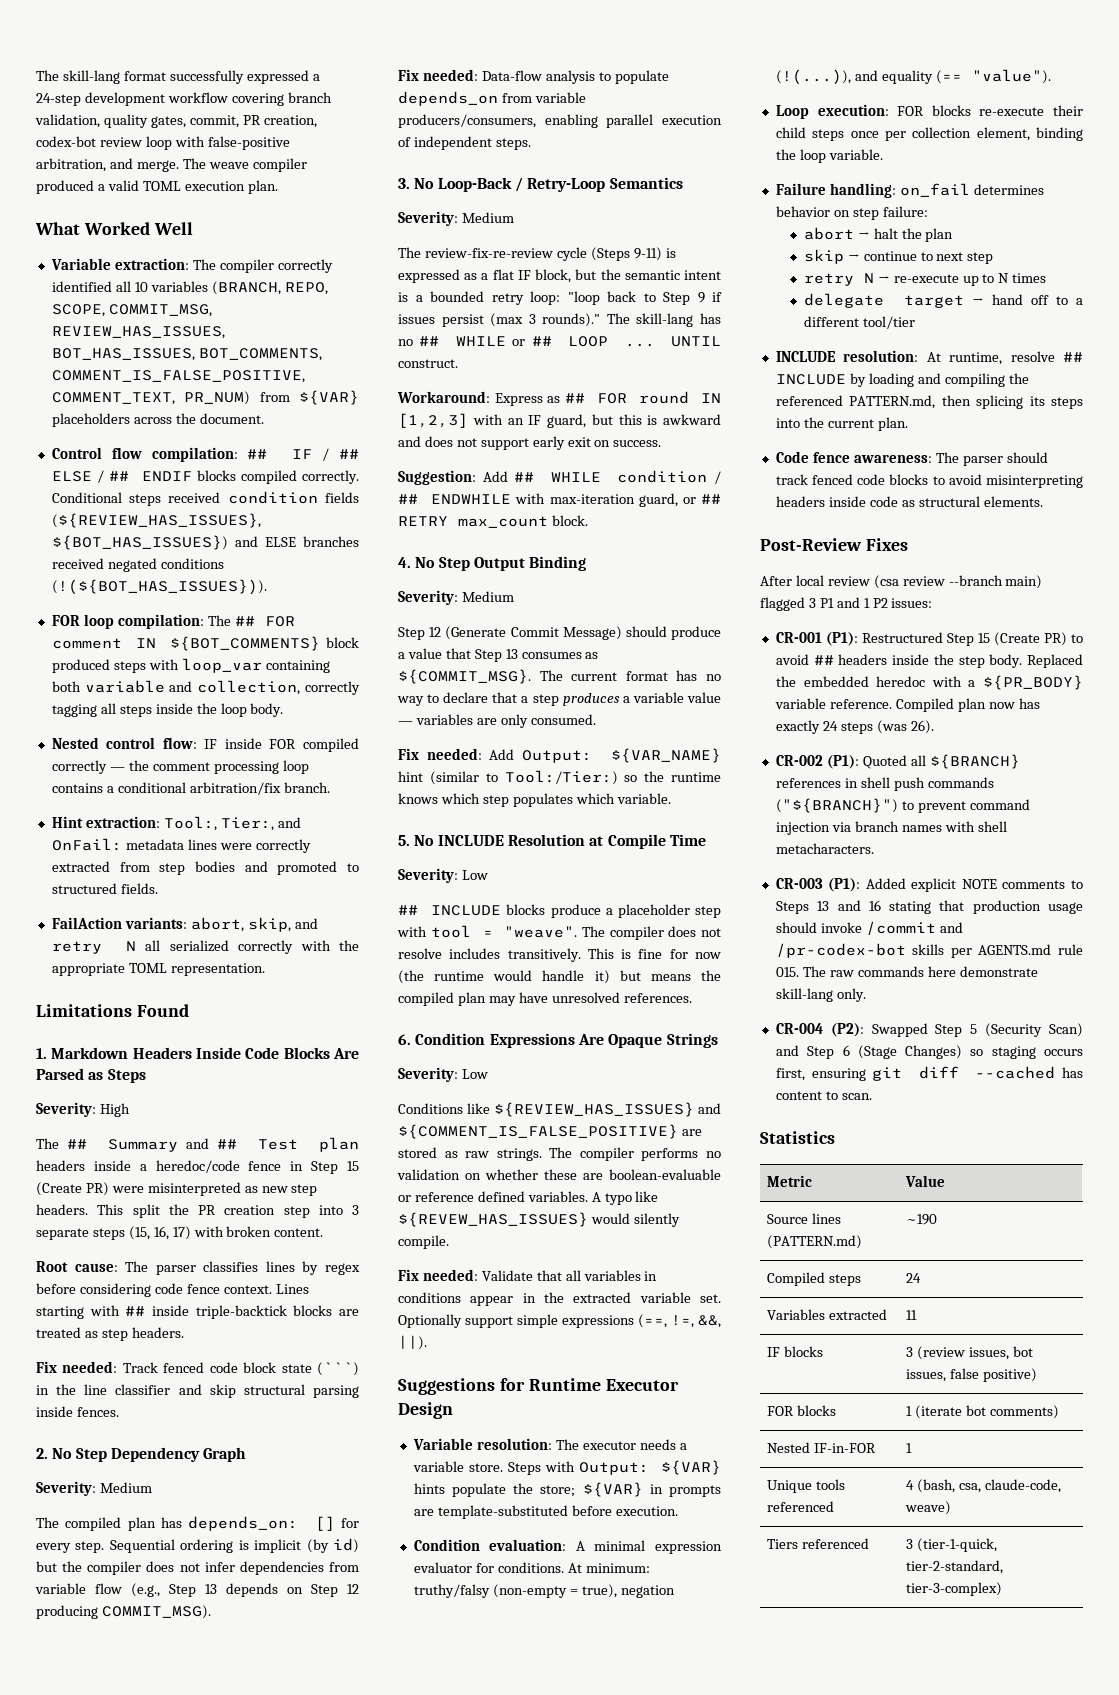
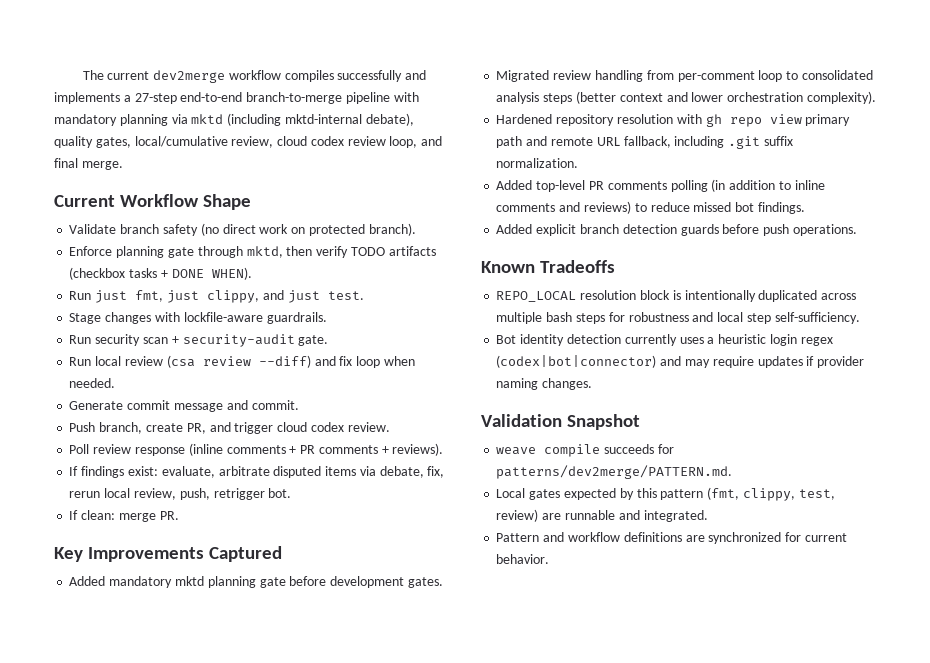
- The skill-lang format successfully expressed a 24-step development workflow covering branch validation, quality gates, commit, PR creation, codex-bot review loop with false-positive arbitration, and merge. The weave compiler produced a valid TOML execution plan.
- What Worked Well
- Variable extraction: The compiler correctly identified all 10 variables (BRANCH, REPO, SCOPE, COMMIT_MSG, REVIEW_HAS_ISSUES, BOT_HAS_ISSUES, BOT_COMMENTS, COMMENT_IS_FALSE_POSITIVE, COMMENT_TEXT, PR_NUM) from ${VAR} placeholders across the document.
- Control flow compilation: ## IF / ## ELSE / ## ENDIF blocks compiled correctly. Conditional steps received condition fields (${REVIEW_HAS_ISSUES}, ${BOT_HAS_ISSUES}) and ELSE branches received negated conditions (!(${BOT_HAS_ISSUES})).
- FOR loop compilation: The ## FOR comment IN ${BOT_COMMENTS} block produced steps with loop_var containing both variable and collection, correctly tagging all steps inside the loop body.
- Nested control flow: IF inside FOR compiled correctly — the comment processing loop contains a conditional arbitration/fix branch.
- Hint extraction: Tool:, Tier:, and OnFail: metadata lines were correctly extracted from step bodies and promoted to structured fields.
- FailAction variants: abort, skip, and retry N all serialized correctly with the appropriate TOML representation.
- Limitations Found
- 1. Markdown Headers Inside Code Blocks Are Parsed as Steps
- Severity: High
- The ## Summary and ## Test plan headers inside a heredoc/code fence in Step 15 (Create PR) were misinterpreted as new step headers. This split the PR creation step into 3 separate steps (15, 16, 17) with broken content.
- Root cause: The parser classifies lines by regex before considering code fence context. Lines starting with ## inside triple-backtick blocks are treated as step headers.
- Fix needed: Track fenced code block state (```) in the line classifier and skip structural parsing inside fences.
- 2. No Step Dependency Graph
- Severity: Medium
- The compiled plan has depends_on: [] for every step. Sequential ordering is implicit (by id) but the compiler does not infer dependencies from variable flow (e.g., Step 13 depends on Step 12 producing COMMIT_MSG).
- Fix needed: Data-flow analysis to populate depends_on from variable producers/consumers, enabling parallel execution of independent steps.
- 3. No Loop-Back / Retry-Loop Semantics
- Severity: Medium
- The review-fix-re-review cycle (Steps 9-11) is expressed as a flat IF block, but the semantic intent is a bounded retry loop: "loop back to Step 9 if issues persist (max 3 rounds)." The skill-lang has no ## WHILE or ## LOOP ... UNTIL construct.
- Workaround: Express as ## FOR round IN [1,2,3] with an IF guard, but this is awkward and does not support early exit on success.
- Suggestion: Add ## WHILE condition / ## ENDWHILE with max-iteration guard, or ## RETRY max_count block.
- 4. No Step Output Binding
- Severity: Medium
- Step 12 (Generate Commit Message) should produce a value that Step 13 consumes as ${COMMIT_MSG}. The current format has no way to declare that a step produces a variable value — variables are only consumed.
- Fix needed: Add Output: ${VAR_NAME} hint (similar to Tool:/Tier:) so the runtime knows which step populates which variable.
- 5. No INCLUDE Resolution at Compile Time
- Severity: Low
- ## INCLUDE blocks produce a placeholder step with tool = "weave". The compiler does not resolve includes transitively. This is fine for now (the runtime would handle it) but means the compiled plan may have unresolved references.
- 6. Condition Expressions Are Opaque Strings
- Severity: Low
- Conditions like ${REVIEW_HAS_ISSUES} and ${COMMENT_IS_FALSE_POSITIVE} are stored as raw strings. The compiler performs no validation on whether these are boolean-evaluable or reference defined variables. A typo like ${REVEW_HAS_ISSUES} would silently compile.
- Fix needed: Validate that all variables in conditions appear in the extracted variable set. Optionally support simple expressions (==, !=, &&, ||).
- Suggestions for Runtime Executor Design
- Variable resolution: The executor needs a variable store. Steps with Output: ${VAR} hints populate the store; ${VAR} in prompts are template-substituted before execution.
- Condition evaluation: A minimal expression evaluator for conditions. At minimum: truthy/falsy (non-empty = true), negation (!(...)), and equality (== "value").
- Loop execution: FOR blocks re-execute their child steps once per collection element, binding the loop variable.
- Failure handling: on_fail determines behavior on step failure:
- abort → halt the plan
- skip → continue to next step
- retry N → re-execute up to N times
- delegate target → hand off to a different tool/tier
- INCLUDE resolution: At runtime, resolve ## INCLUDE by loading and compiling the referenced PATTERN.md, then splicing its steps into the current plan.
- Code fence awareness: The parser should track fenced code blocks to avoid misinterpreting headers inside code as structural elements.
- Post-Review Fixes
- After local review (csa review --branch main) flagged 3 P1 and 1 P2 issues:
- CR-001 (P1): Restructured Step 15 (Create PR) to avoid ## headers inside the step body. Replaced the embedded heredoc with a ${PR_BODY} variable reference. Compiled plan now has exactly 24 steps (was 26).
- CR-002 (P1): Quoted all ${BRANCH} references in shell push commands ("${BRANCH}") to prevent command injection via branch names with shell metacharacters.
- CR-003 (P1): Added explicit NOTE comments to Steps 13 and 16 stating that production usage should invoke /commit and /pr-codex-bot skills per AGENTS.md rule 015. The raw commands here demonstrate skill-lang only.
- CR-004 (P2): Swapped Step 5 (Security Scan) and Step 6 (Stage Changes) so staging occurs first, ensuring git diff --cached has content to scan.
- Statistics
- Metric | Value
- Source lines (PATTERN.md) | ~190
- Compiled steps | 24
- Variables extracted | 11
- IF blocks | 3 (review issues, bot issues, false positive)
- FOR blocks | 1 (iterate bot comments)
- Nested IF-in-FOR | 1
- Unique tools referenced | 4 (bash, csa, claude-code, weave)
- Tiers referenced | 3 (tier-1-quick, tier-2-standard, tier-3-complex)
+ The current dev2merge workflow compiles successfully and implements a 27-step end-to-end branch-to-merge pipeline with mandatory planning via mktd (including mktd-internal debate), quality gates, local/cumulative review, cloud codex review loop, and final merge.
+ Current Workflow Shape
+ Validate branch safety (no direct work on protected branch).
+ Enforce planning gate through mktd, then verify TODO artifacts (checkbox tasks + DONE WHEN).
+ Run just fmt, just clippy, and just test.
+ Stage changes with lockfile-aware guardrails.
+ Run security scan + security-audit gate.
+ Run local review (csa review --diff) and fix loop when needed.
+ Generate commit message and commit.
+ Push branch, create PR, and trigger cloud codex review.
+ Poll review response (inline comments + PR comments + reviews).
+ If findings exist: evaluate, arbitrate disputed items via debate, fix, rerun local review, push, retrigger bot.
+ If clean: merge PR.
+ Key Improvements Captured
+ Added mandatory mktd planning gate before development gates.
+ Migrated review handling from per-comment loop to consolidated analysis steps (better context and lower orchestration complexity).
+ Hardened repository resolution with gh repo view primary path and remote URL fallback, including .git suffix normalization.
+ Added top-level PR comments polling (in addition to inline comments and reviews) to reduce missed bot findings.
+ Added explicit branch detection guards before push operations.
+ Known Tradeoffs
+ REPO_LOCAL resolution block is intentionally duplicated across multiple bash steps for robustness and local step self-sufficiency.
+ Bot identity detection currently uses a heuristic login regex (codex|bot|connector) and may require updates if provider naming changes.
+ Validation Snapshot
+ weave compile succeeds for patterns/dev2merge/PATTERN.md.
+ Local gates expected by this pattern (fmt, clippy, test, review) are runnable and integrated.
+ Pattern and workflow definitions are synchronized for current behavior.

